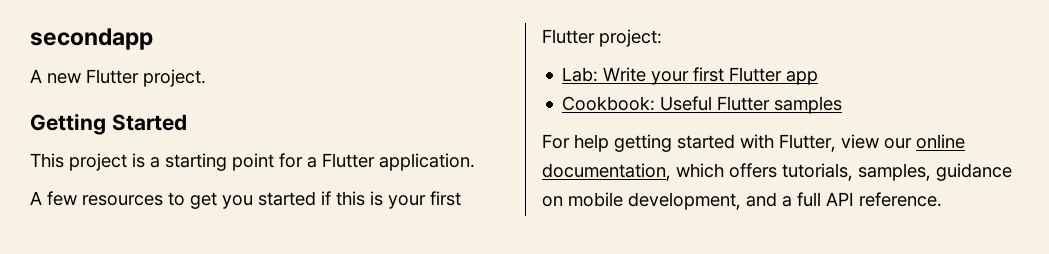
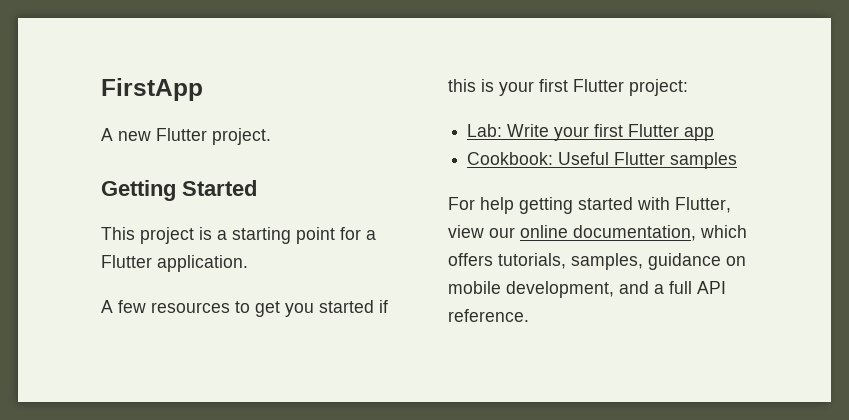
- secondapp
+ FirstApp

